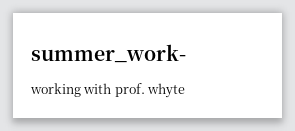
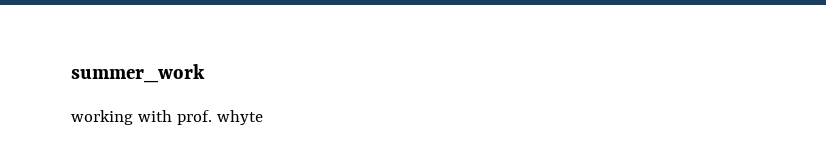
- summer_work-
+ summer_work

